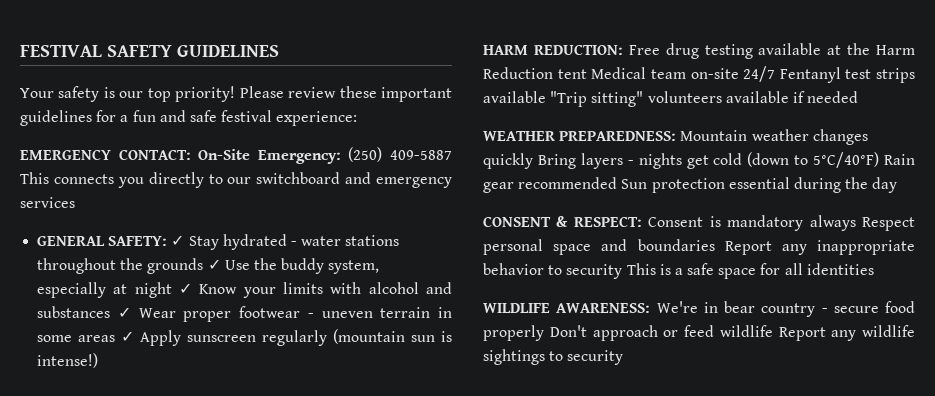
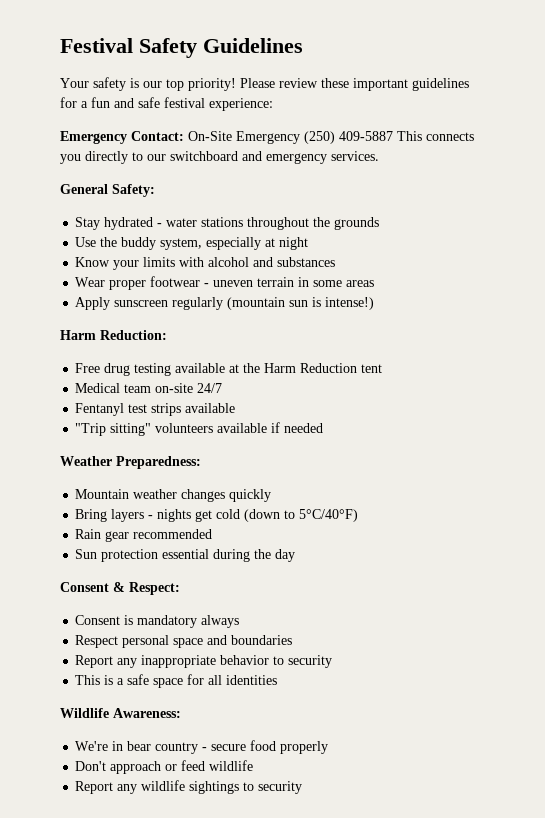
- FESTIVAL SAFETY GUIDELINES
+ Festival Safety Guidelines
- EMERGENCY CONTACT: On-Site Emergency: (250) 409-5887 This connects you directly to our switchboard and emergency services
- GENERAL SAFETY: ✓ Stay hydrated - water stations throughout the grounds ✓ Use the buddy system, especially at night ✓ Know your limits with alcohol and substances ✓ Wear proper footwear - uneven terrain in some areas ✓ Apply sunscreen regularly (mountain sun is intense!)
+ Emergency Contact: On-Site Emergency (250) 409-5887 This connects you directly to our switchboard and emergency services.
+ General Safety:
+ Stay hydrated - water stations throughout the grounds
+ Use the buddy system, especially at night
+ Know your limits with alcohol and substances
+ Wear proper footwear - uneven terrain in some areas
+ Apply sunscreen regularly (mountain sun is intense!)
- HARM REDUCTION: Free drug testing available at the Harm Reduction tent Medical team on-site 24/7 Fentanyl test strips available "Trip sitting" volunteers available if needed
+ Harm Reduction:
+ Free drug testing available at the Harm Reduction tent
+ Medical team on-site 24/7
+ Fentanyl test strips available
+ "Trip sitting" volunteers available if needed
- WEATHER PREPAREDNESS: Mountain weather changes quickly Bring layers - nights get cold (down to 5°C/40°F) Rain gear recommended Sun protection essential during the day
+ Weather Preparedness:
+ Mountain weather changes quickly
+ Bring layers - nights get cold (down to 5°C/40°F)
+ Rain gear recommended
+ Sun protection essential during the day
- CONSENT & RESPECT: Consent is mandatory always Respect personal space and boundaries Report any inappropriate behavior to security This is a safe space for all identities
+ Consent & Respect:
+ Consent is mandatory always
+ Respect personal space and boundaries
+ Report any inappropriate behavior to security
+ This is a safe space for all identities
- WILDLIFE AWARENESS: We're in bear country - secure food properly Don't approach or feed wildlife Report any wildlife sightings to security
+ Wildlife Awareness:
+ We're in bear country - secure food properly
+ Don't approach or feed wildlife
+ Report any wildlife sightings to security

